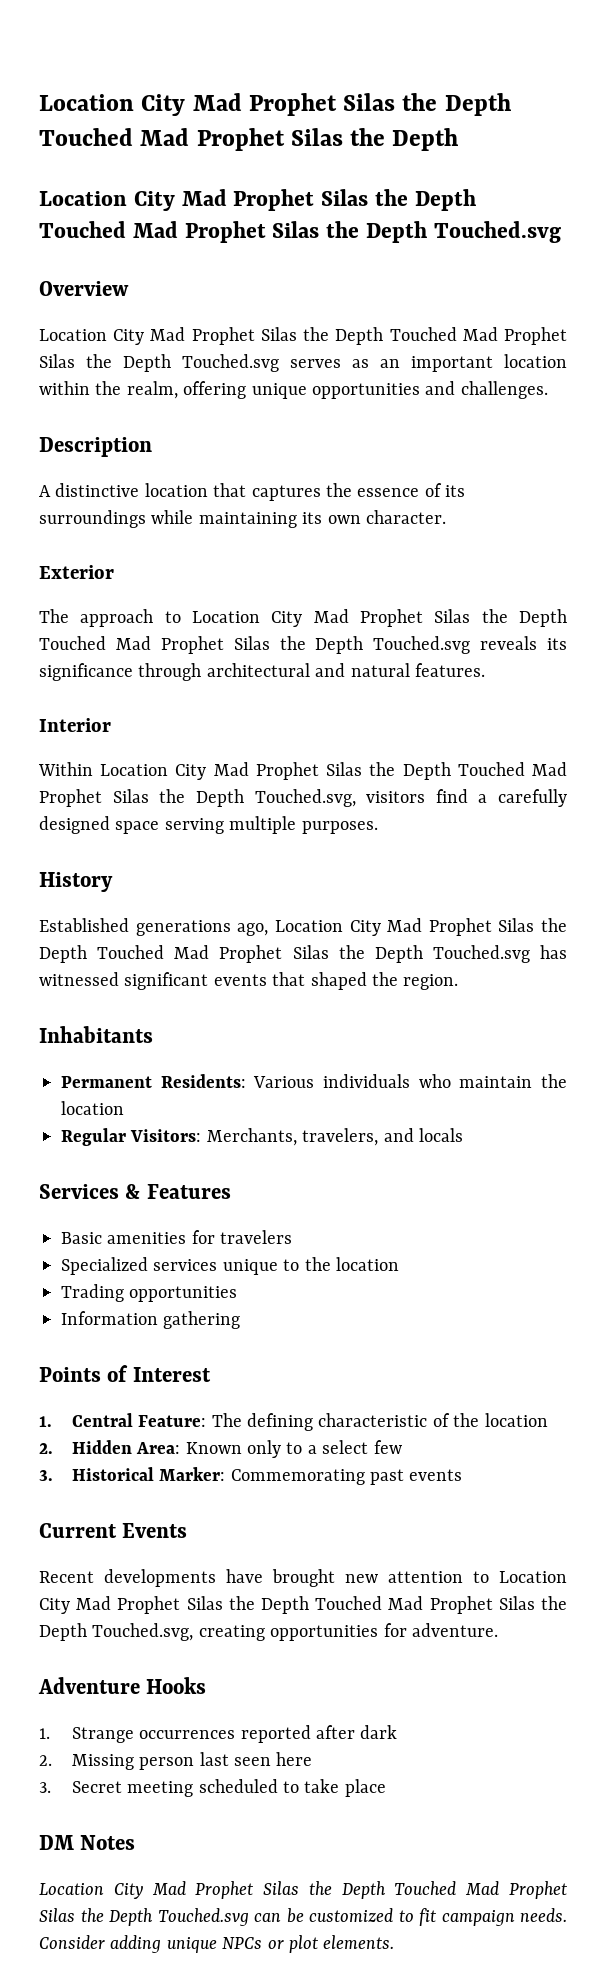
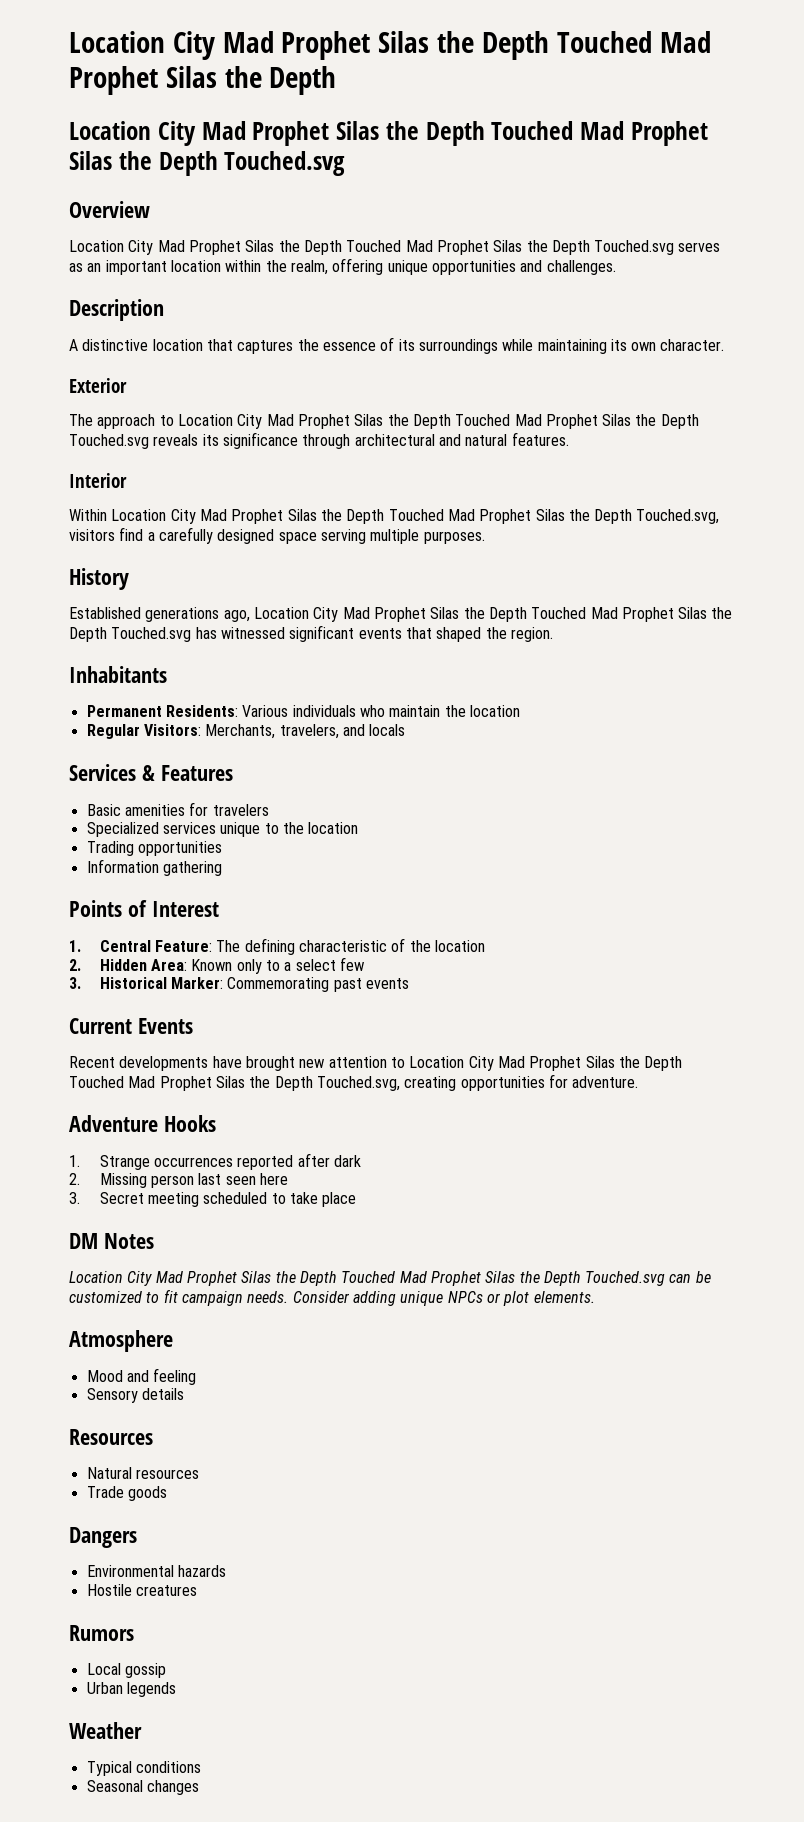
+ Atmosphere
+ Mood and feeling
+ Sensory details
+ Resources
+ Natural resources
+ Trade goods
+ Dangers
+ Environmental hazards
+ Hostile creatures
+ Rumors
+ Local gossip
+ Urban legends
+ Weather
+ Typical conditions
+ Seasonal changes

